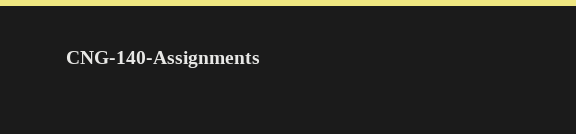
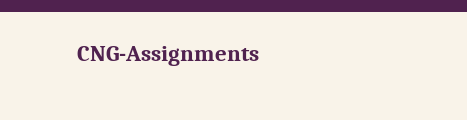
- CNG-140-Assignments
+ CNG-Assignments

